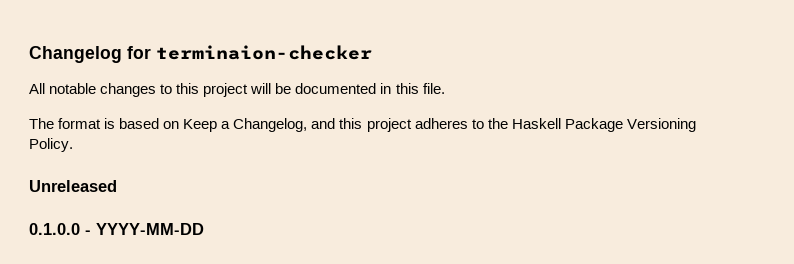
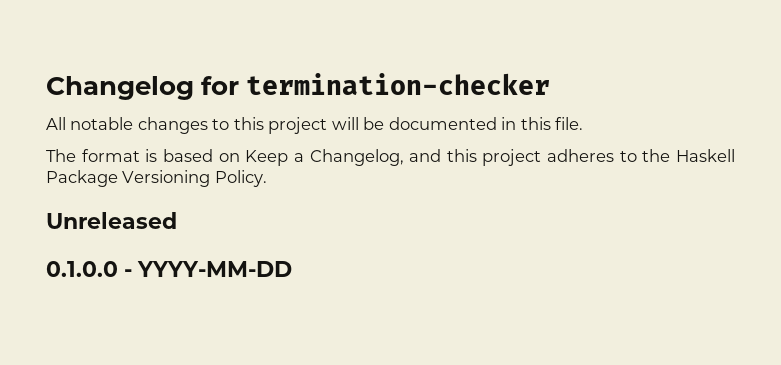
- Changelog for terminaion-checker
+ Changelog for termination-checker

